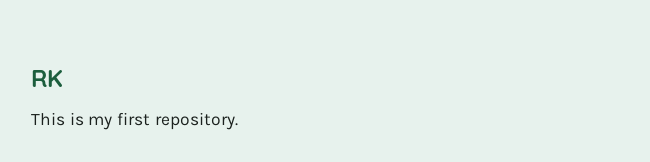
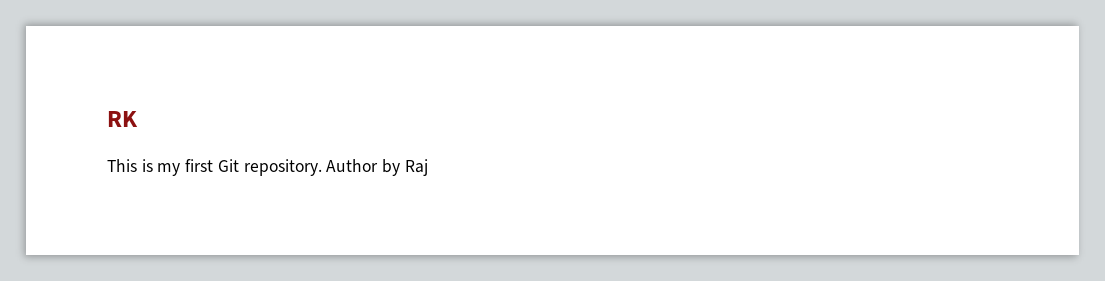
- This is my first repository.
+ This is my first Git repository. Author by Raj

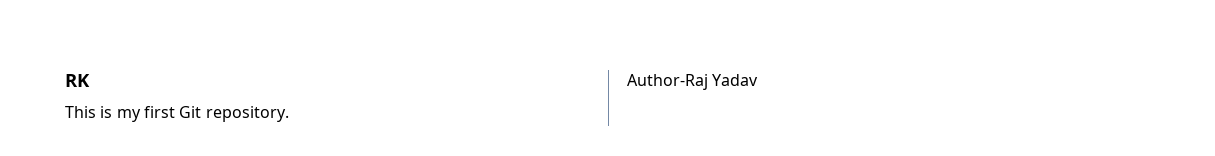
- This is my first Git repository. Author by Raj
+ This is my first Git repository.
+ Author-Raj Yadav

